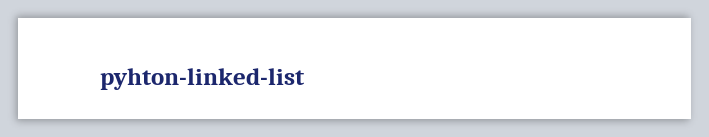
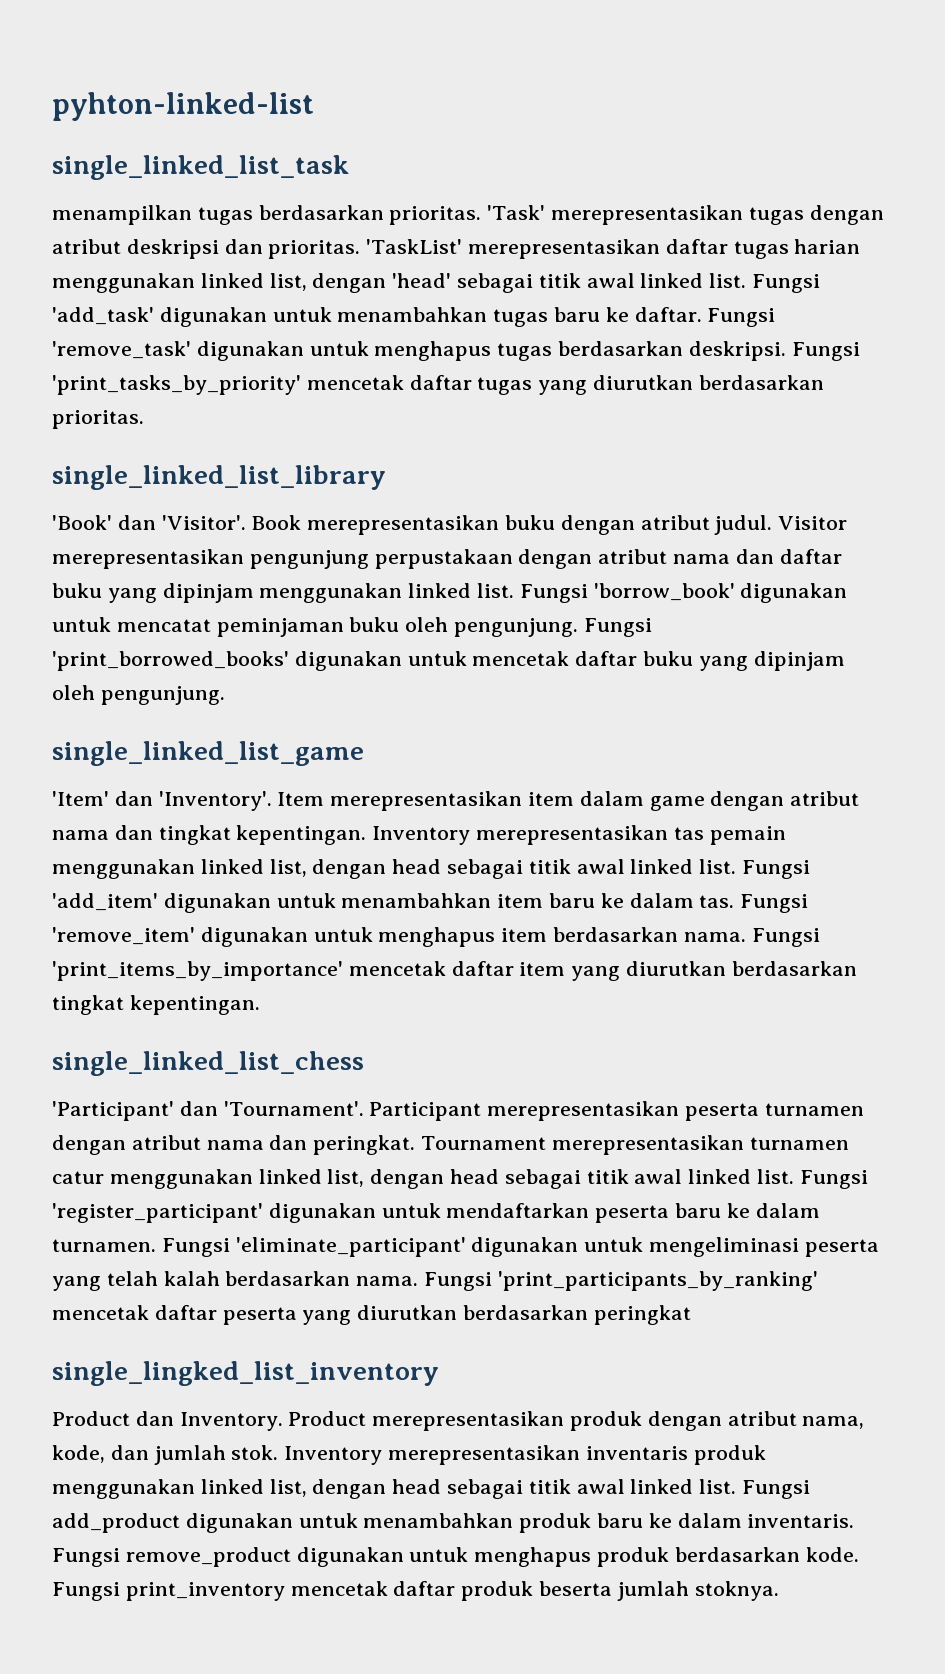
+ single_linked_list_task
+ menampilkan tugas berdasarkan prioritas. 'Task' merepresentasikan tugas dengan atribut deskripsi dan prioritas. 'TaskList' merepresentasikan daftar tugas harian menggunakan linked list, dengan 'head' sebagai titik awal linked list. Fungsi 'add_task' digunakan untuk menambahkan tugas baru ke daftar. Fungsi 'remove_task' digunakan untuk menghapus tugas berdasarkan deskripsi. Fungsi 'print_tasks_by_priority' mencetak daftar tugas yang diurutkan berdasarkan prioritas.
+ single_linked_list_library
+ 'Book' dan 'Visitor'. Book merepresentasikan buku dengan atribut judul. Visitor merepresentasikan pengunjung perpustakaan dengan atribut nama dan daftar buku yang dipinjam menggunakan linked list. Fungsi 'borrow_book' digunakan untuk mencatat peminjaman buku oleh pengunjung. Fungsi 'print_borrowed_books' digunakan untuk mencetak daftar buku yang dipinjam oleh pengunjung.
+ single_linked_list_game
+ 'Item' dan 'Inventory'. Item merepresentasikan item dalam game dengan atribut nama dan tingkat kepentingan. Inventory merepresentasikan tas pemain menggunakan linked list, dengan head sebagai titik awal linked list. Fungsi 'add_item' digunakan untuk menambahkan item baru ke dalam tas. Fungsi 'remove_item' digunakan untuk menghapus item berdasarkan nama. Fungsi 'print_items_by_importance' mencetak daftar item yang diurutkan berdasarkan tingkat kepentingan.
+ single_linked_list_chess
+ 'Participant' dan 'Tournament'. Participant merepresentasikan peserta turnamen dengan atribut nama dan peringkat. Tournament merepresentasikan turnamen catur menggunakan linked list, dengan head sebagai titik awal linked list. Fungsi 'register_participant' digunakan untuk mendaftarkan peserta baru ke dalam turnamen. Fungsi 'eliminate_participant' digunakan untuk mengeliminasi peserta yang telah kalah berdasarkan nama. Fungsi 'print_participants_by_ranking' mencetak daftar peserta yang diurutkan berdasarkan peringkat
+ single_lingked_list_inventory
+ Product dan Inventory. Product merepresentasikan produk dengan atribut nama, kode, dan jumlah stok. Inventory merepresentasikan inventaris produk menggunakan linked list, dengan head sebagai titik awal linked list. Fungsi add_product digunakan untuk menambahkan produk baru ke dalam inventaris. Fungsi remove_product digunakan untuk menghapus produk berdasarkan kode. Fungsi print_inventory mencetak daftar produk beserta jumlah stoknya.

